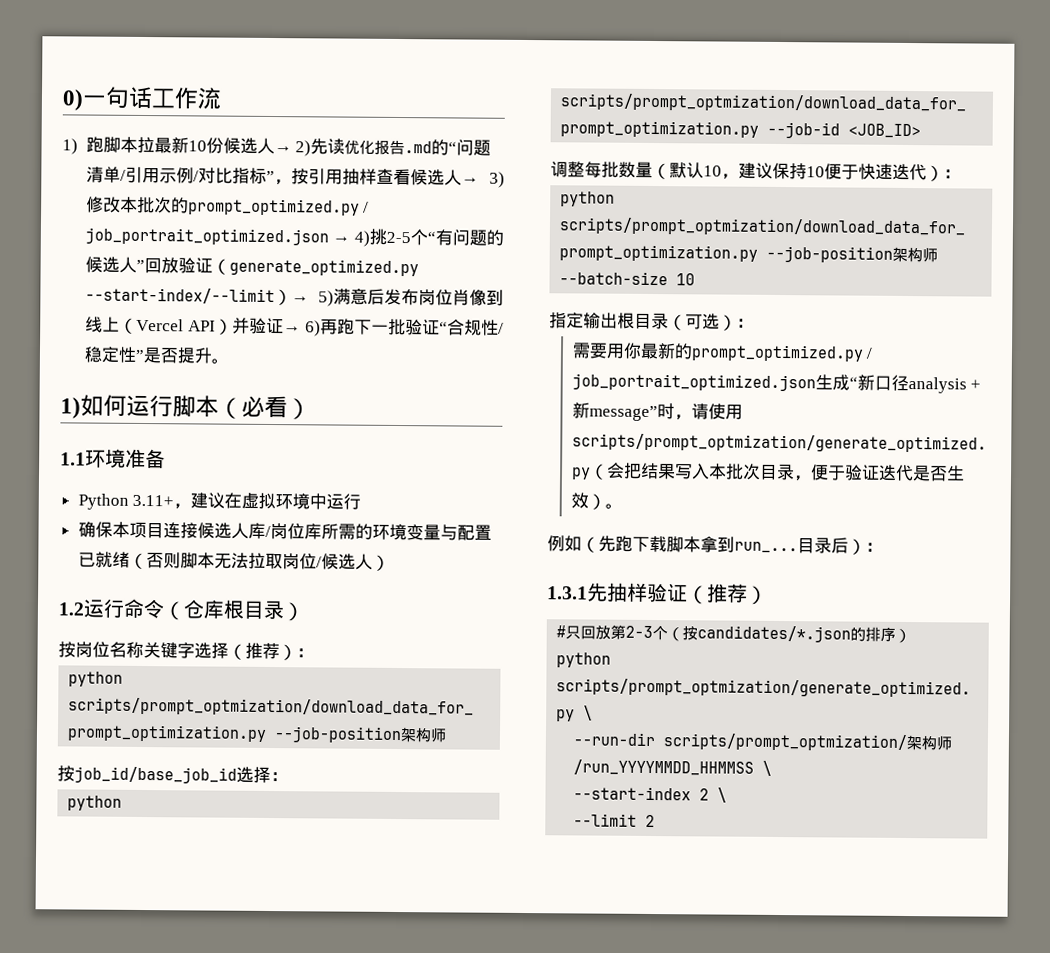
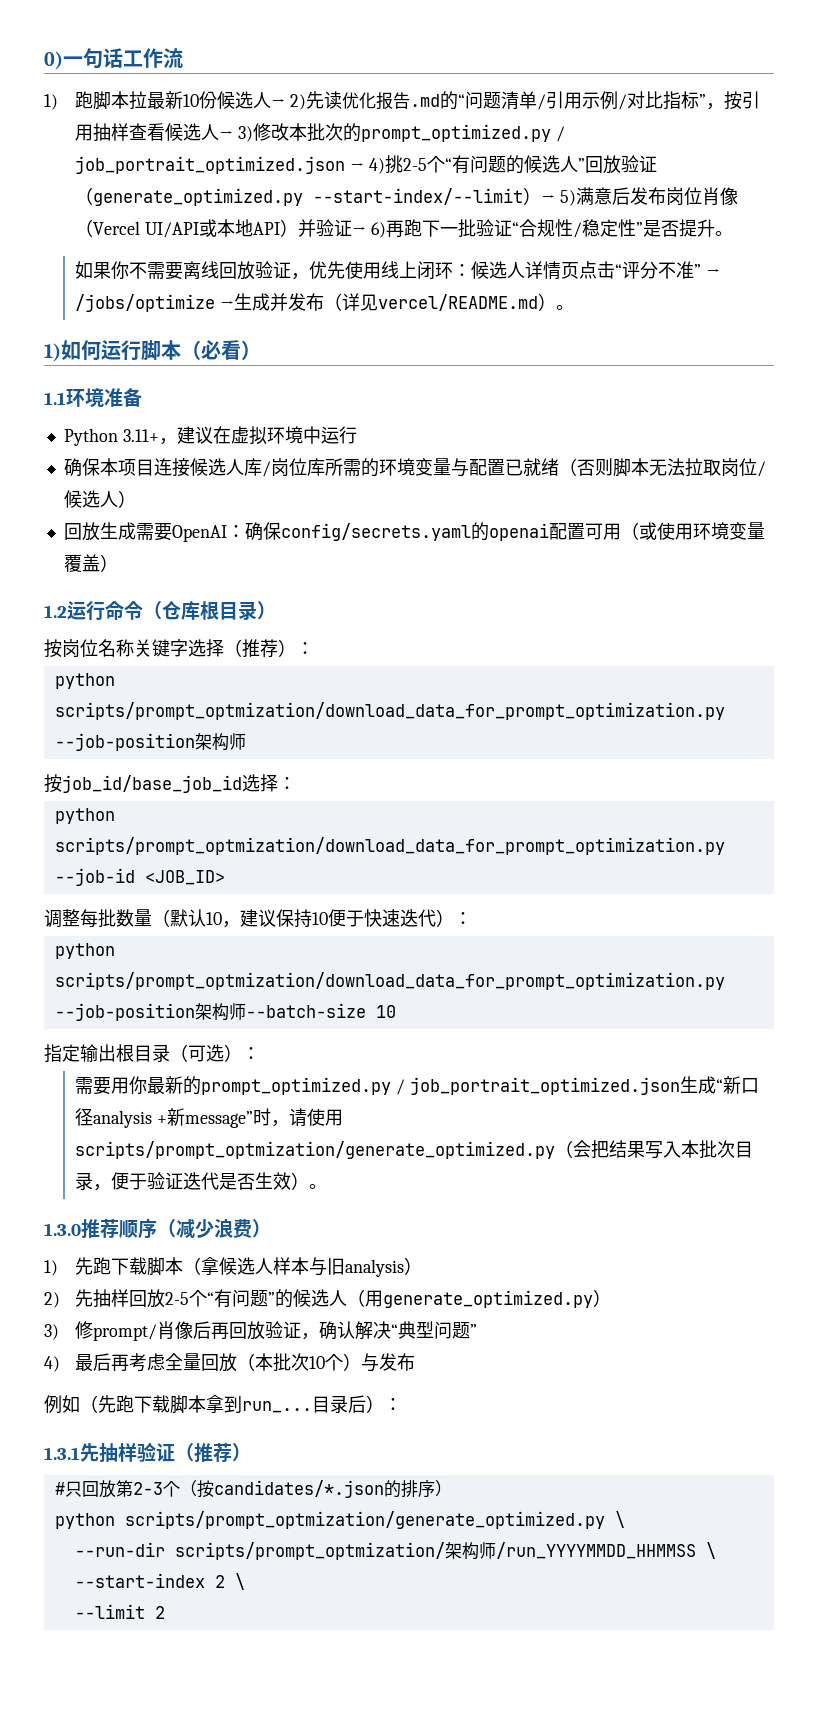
- 1)跑脚本拉最新10份候选人→ 2)先读优化报告.md的“问题清单/引用示例/对比指标”，按引用抽样查看候选人→ 3)修改本批次的prompt_optimized.py / job_portrait_optimized.json → 4)挑2-5个“有问题的候选人”回放验证（generate_optimized.py --start-index/--limit）→ 5)满意后发布岗位肖像到线上（Vercel API）并验证→ 6)再跑下一批验证“合规性/稳定性”是否提升。
+ 1)跑脚本拉最新10份候选人→ 2)先读优化报告.md的“问题清单/引用示例/对比指标”，按引用抽样查看候选人→ 3)修改本批次的prompt_optimized.py / job_portrait_optimized.json → 4)挑2-5个“有问题的候选人”回放验证（generate_optimized.py --start-index/--limit）→ 5)满意后发布岗位肖像（Vercel UI/API或本地API）并验证→ 6)再跑下一批验证“合规性/稳定性”是否提升。
+ 如果你不需要离线回放验证，优先使用线上闭环：候选人详情页点击“评分不准” → /jobs/optimize →生成并发布（详见vercel/README.md）。
+ 回放生成需要OpenAI：确保config/secrets.yaml的openai配置可用（或使用环境变量覆盖）
+ 1.3.0推荐顺序（减少浪费）
+ 1)先跑下载脚本（拿候选人样本与旧analysis）
+ 2)先抽样回放2-5个“有问题”的候选人（用generate_optimized.py）
+ 3)修prompt/肖像后再回放验证，确认解决“典型问题”
+ 4)最后再考虑全量回放（本批次10个）与发布

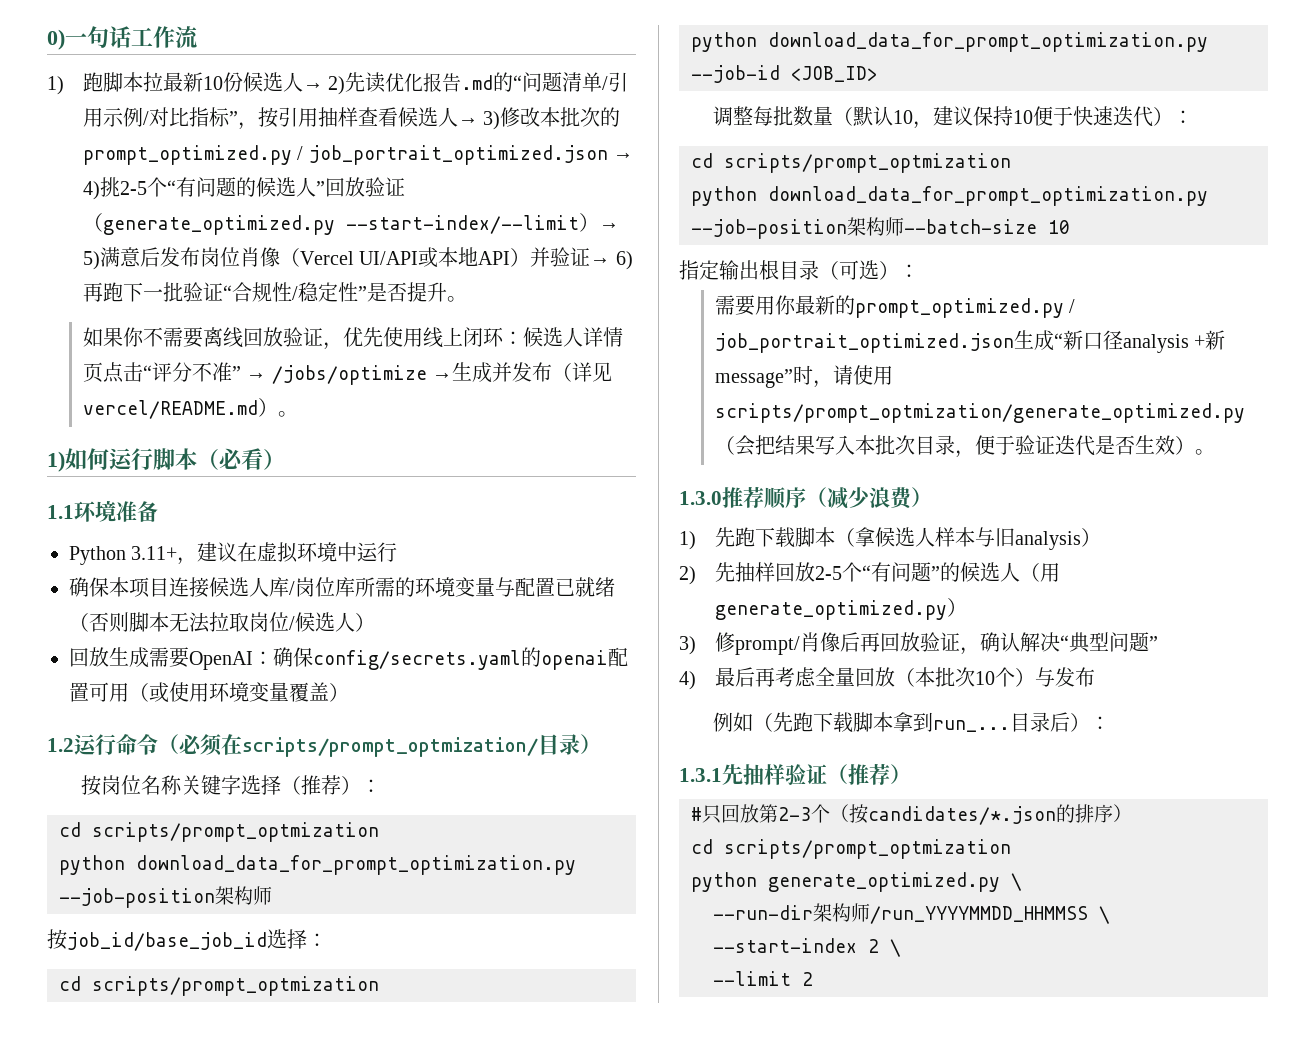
- 1.2运行命令（仓库根目录）
+ 1.2运行命令（必须在scripts/prompt_optmization/目录）
  按岗位名称关键字选择（推荐）：
- python scripts/prompt_optmization/download_data_for_prompt_optimization.py --job-position架构师
+ cd scripts/prompt_optmization
+ python download_data_for_prompt_optimization.py --job-position架构师
  按job_id/base_job_id选择：
- python scripts/prompt_optmization/download_data_for_prompt_optimization.py --job-id <JOB_ID>
+ cd scripts/prompt_optmization
+ python download_data_for_prompt_optimization.py --job-id <JOB_ID>
  调整每批数量（默认10，建议保持10便于快速迭代）：
- python scripts/prompt_optmization/download_data_for_prompt_optimization.py --job-position架构师--batch-size 10
+ cd scripts/prompt_optmization
+ python download_data_for_prompt_optimization.py --job-position架构师--batch-size 10
  #只回放第2-3个（按candidates/*.json的排序）
- python scripts/prompt_optmization/generate_optimized.py \
+ cd scripts/prompt_optmization
+ python generate_optimized.py \
- --run-dir scripts/prompt_optmization/架构师/run_YYYYMMDD_HHMMSS \
+ --run-dir架构师/run_YYYYMMDD_HHMMSS \

